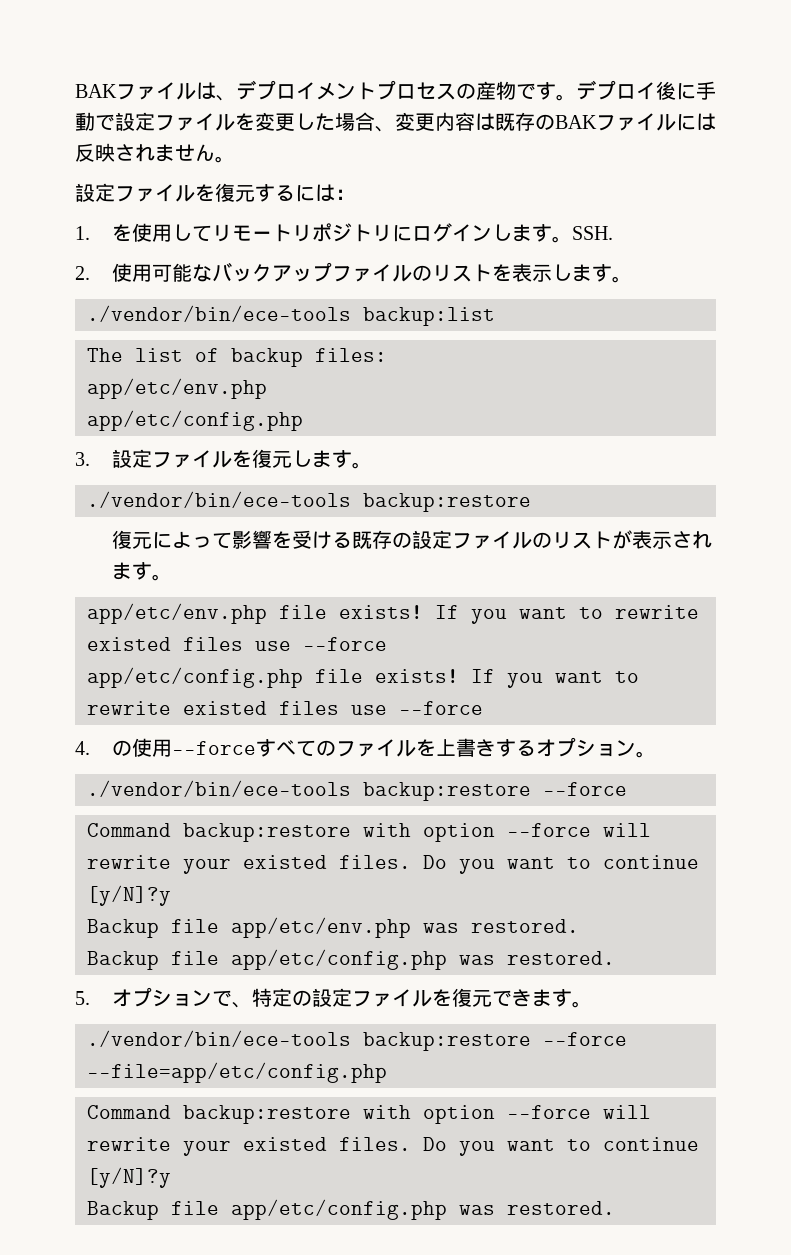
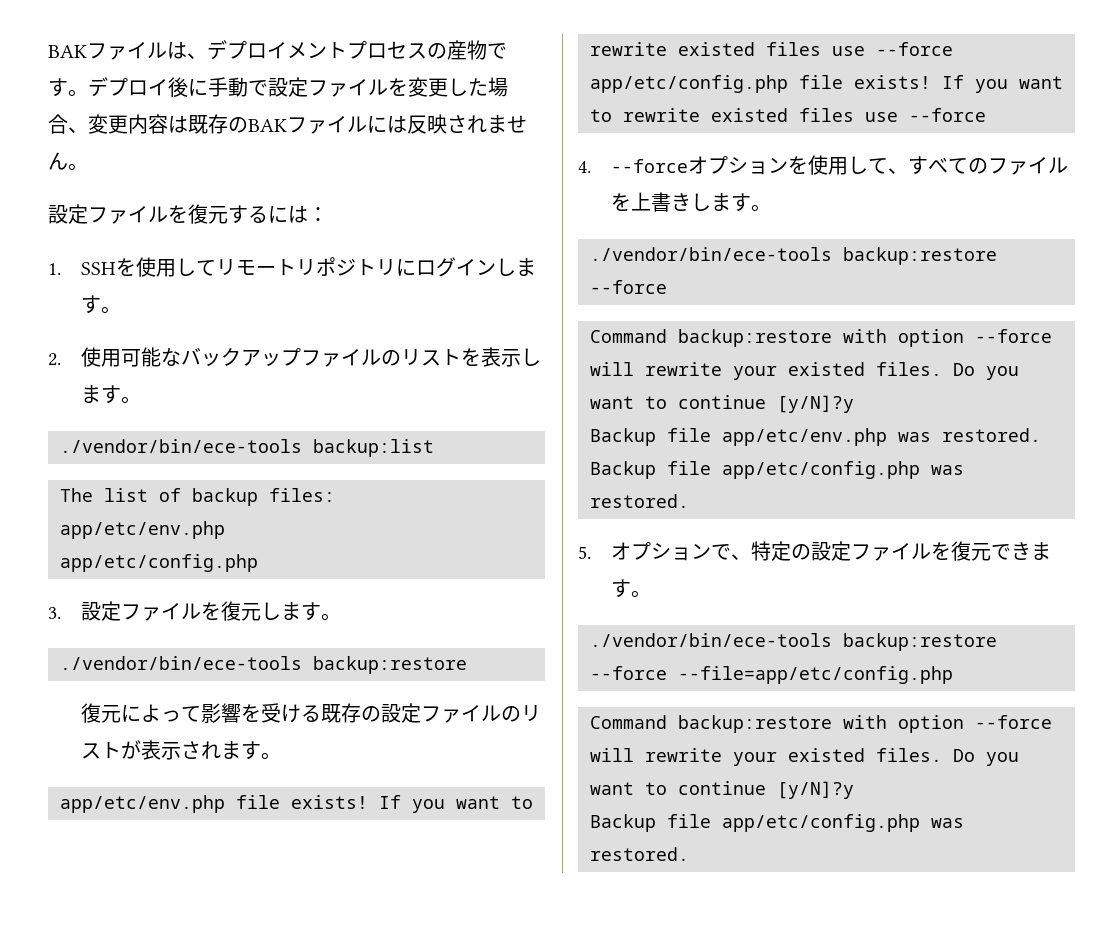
- 1.を使用してリモートリポジトリにログインします。SSH.
+ 1. SSHを使用してリモートリポジトリにログインします。
- 4.の使用--forceすべてのファイルを上書きするオプション。
+ 4. --forceオプションを使用して、すべてのファイルを上書きします。

